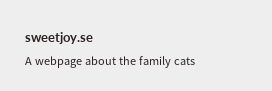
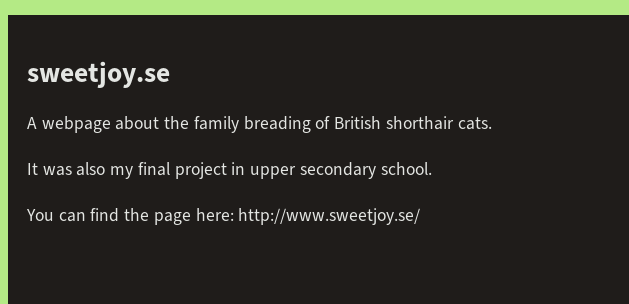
- A webpage about the family cats
+ A webpage about the family breading of British shorthair cats.
+ It was also my final project in upper secondary school.
+ You can find the page here: http://www.sweetjoy.se/

